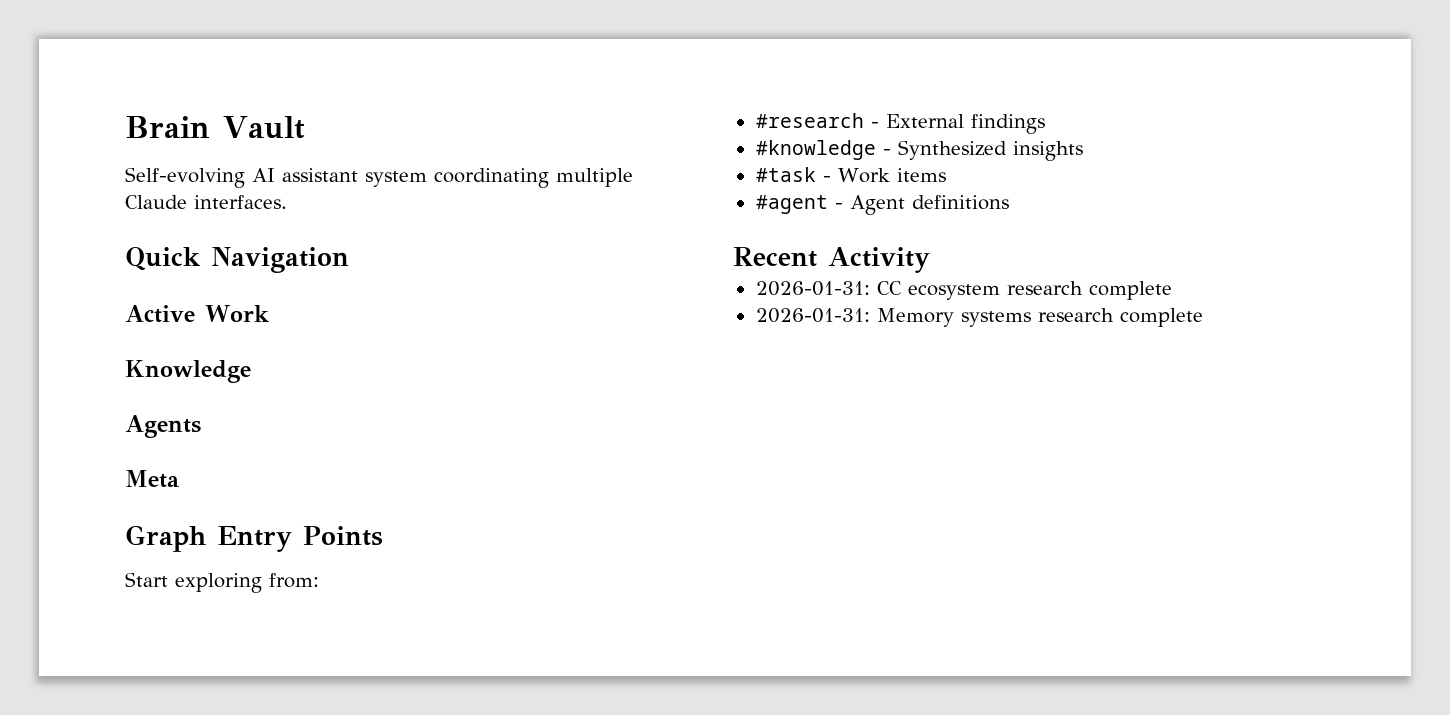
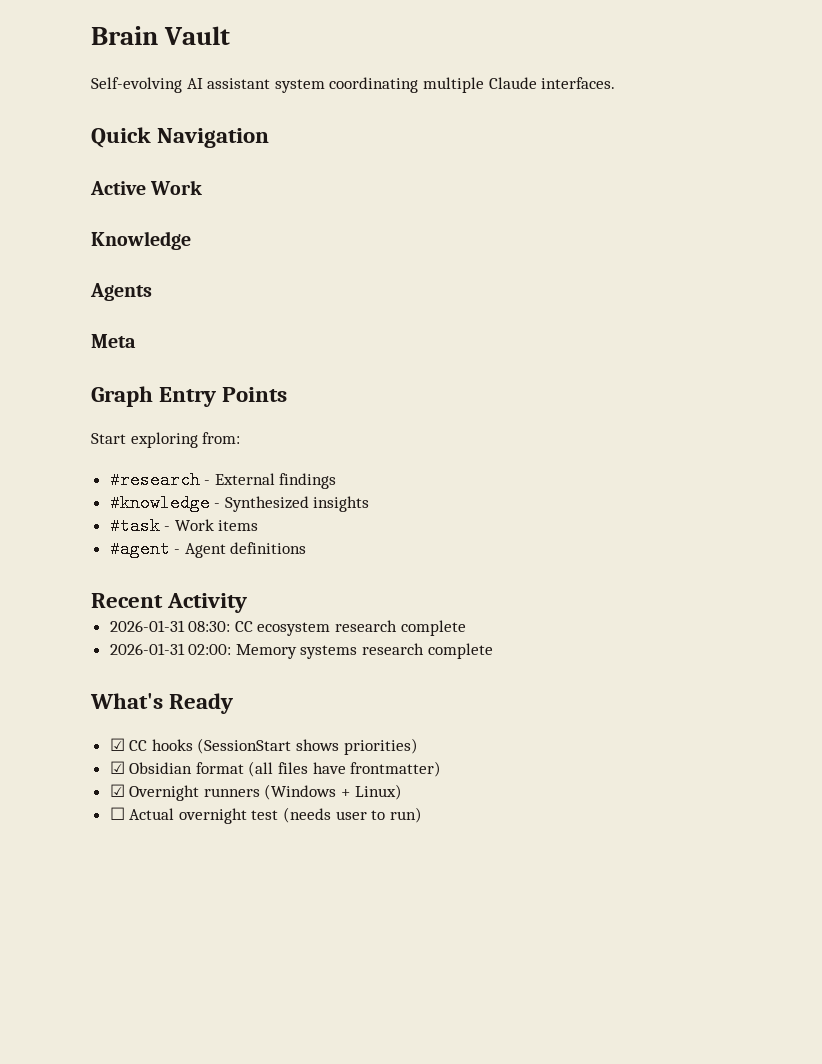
- 2026-01-31: CC ecosystem research complete
+ 2026-01-31 08:30: CC ecosystem research complete
- 2026-01-31: Memory systems research complete
+ 2026-01-31 02:00: Memory systems research complete
+ What's Ready
+ ☑ CC hooks (SessionStart shows priorities)
+ ☑ Obsidian format (all files have frontmatter)
+ ☑ Overnight runners (Windows + Linux)
+ ☐ Actual overnight test (needs user to run)

